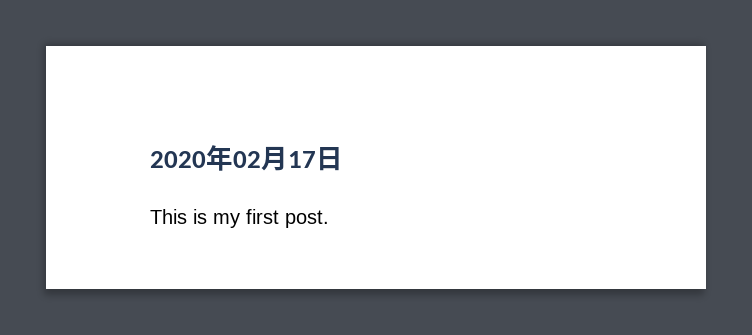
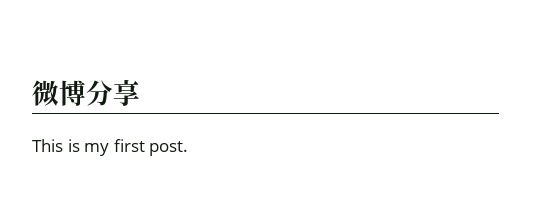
- 2020年02月17日
+ 微博分享

